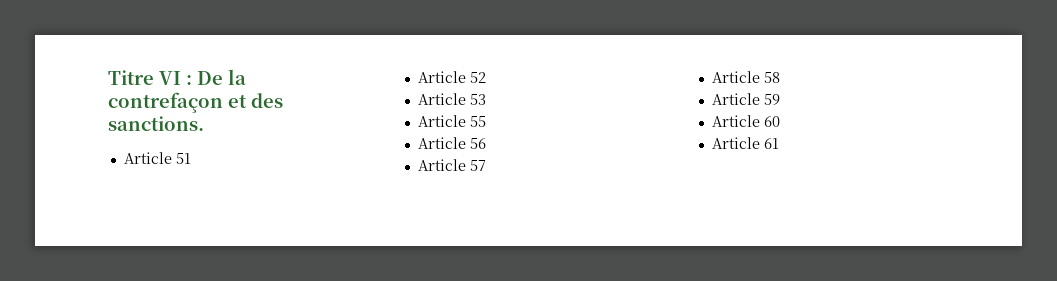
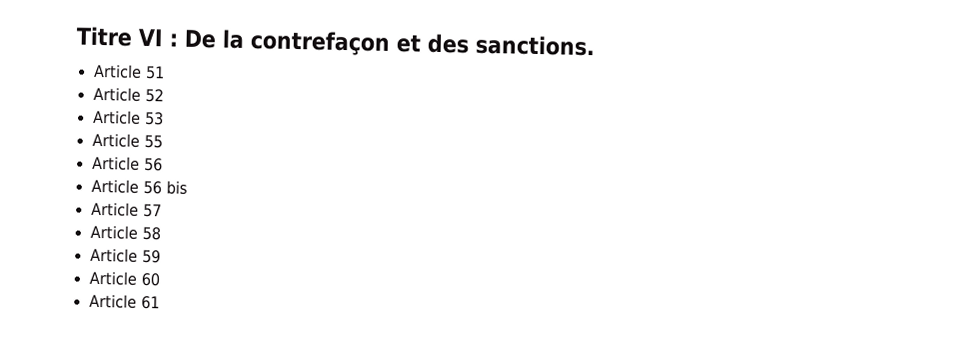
+ Article 56 bis

